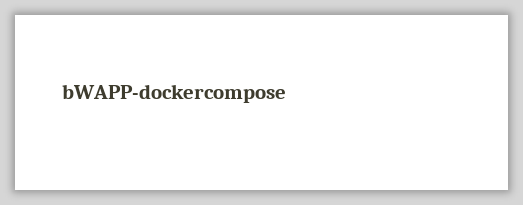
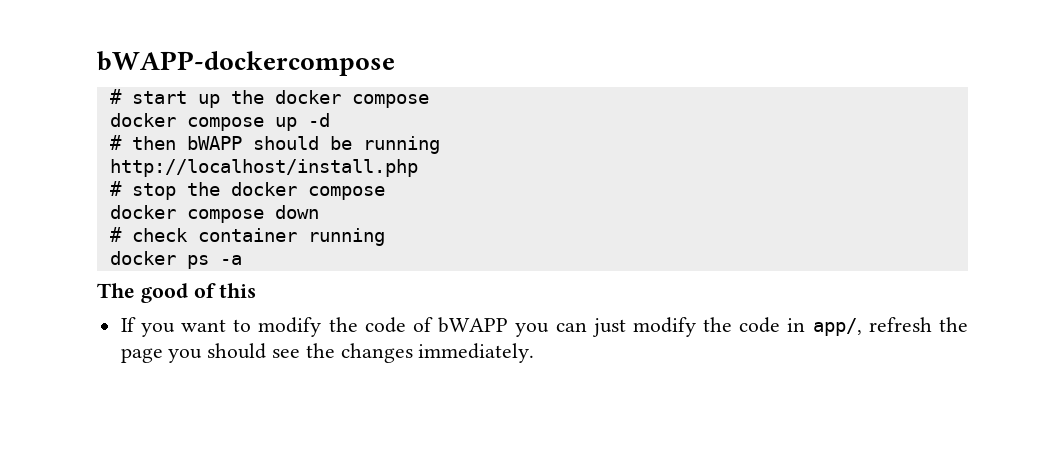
+ # start up the docker compose
+ docker compose up -d
+ # then bWAPP should be running
+ http://localhost/install.php
+ # stop the docker compose
+ docker compose down
+ # check container running
+ docker ps -a
+ The good of this
+ If you want to modify the code of bWAPP you can just modify the code in app/, refresh the page you should see the changes immediately.

